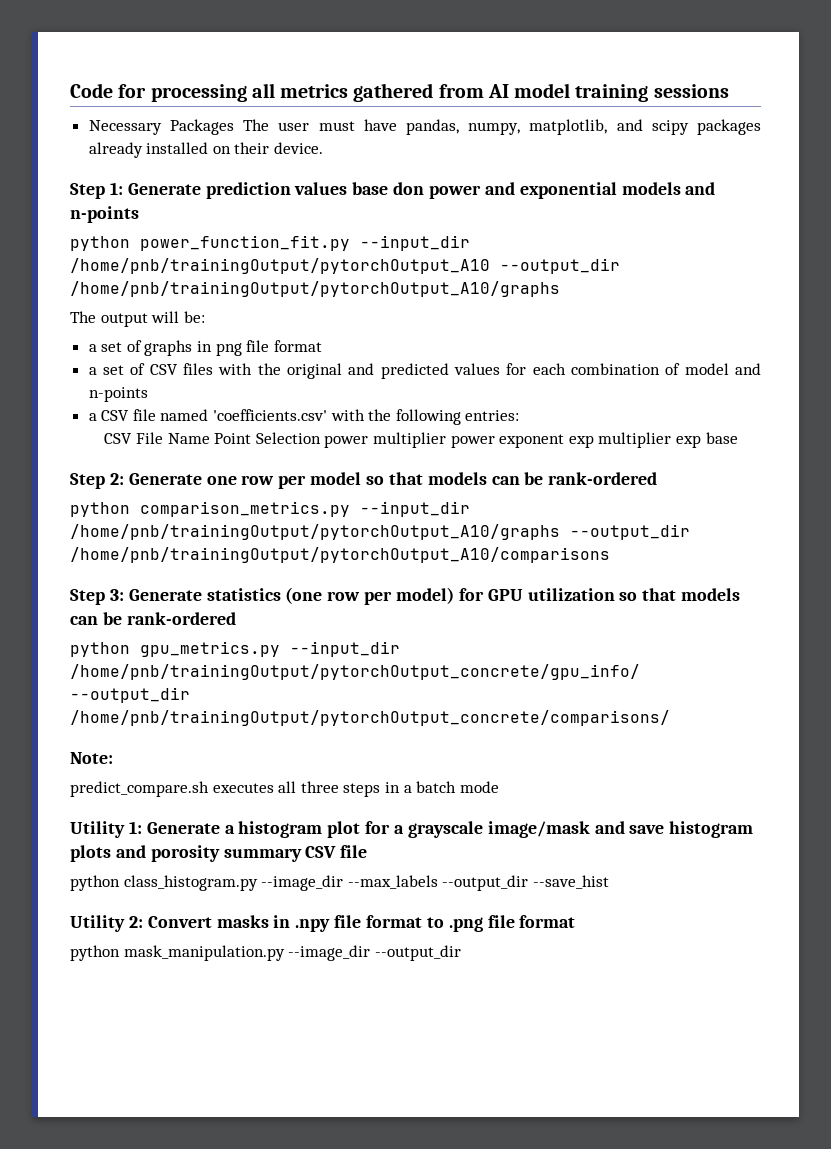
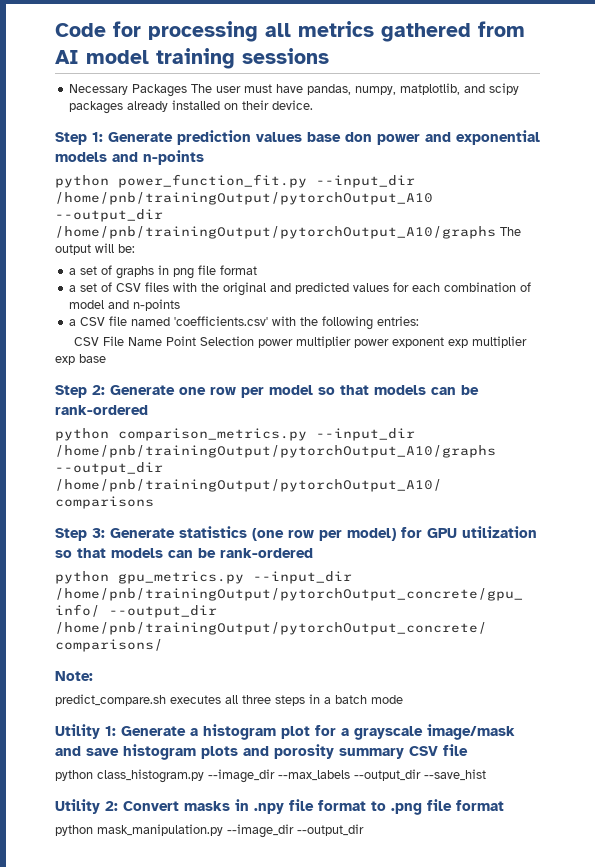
- python power_function_fit.py --input_dir /home/pnb/trainingOutput/pytorchOutput_A10 --output_dir /home/pnb/trainingOutput/pytorchOutput_A10/graphs
- The output will be:
+ python power_function_fit.py --input_dir /home/pnb/trainingOutput/pytorchOutput_A10 --output_dir /home/pnb/trainingOutput/pytorchOutput_A10/graphs The output will be:

